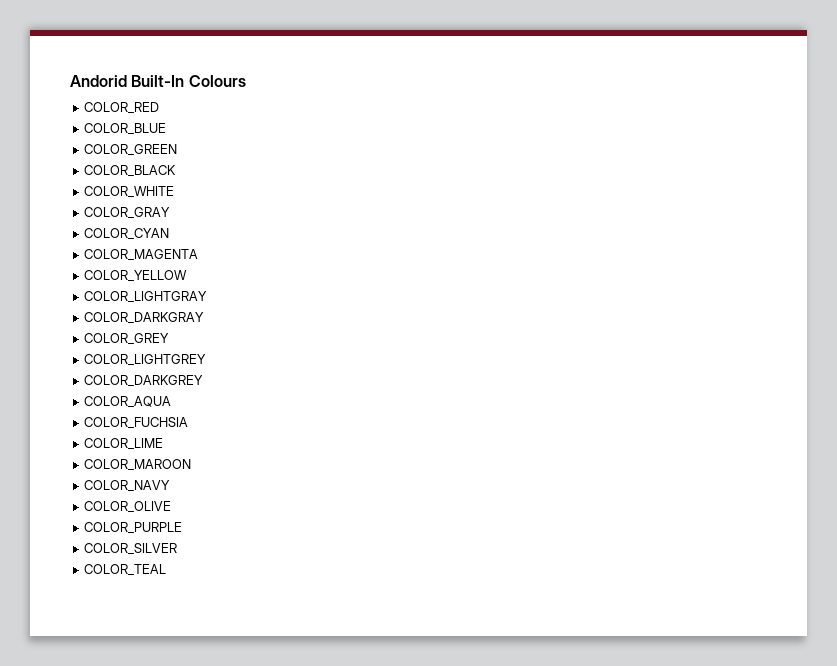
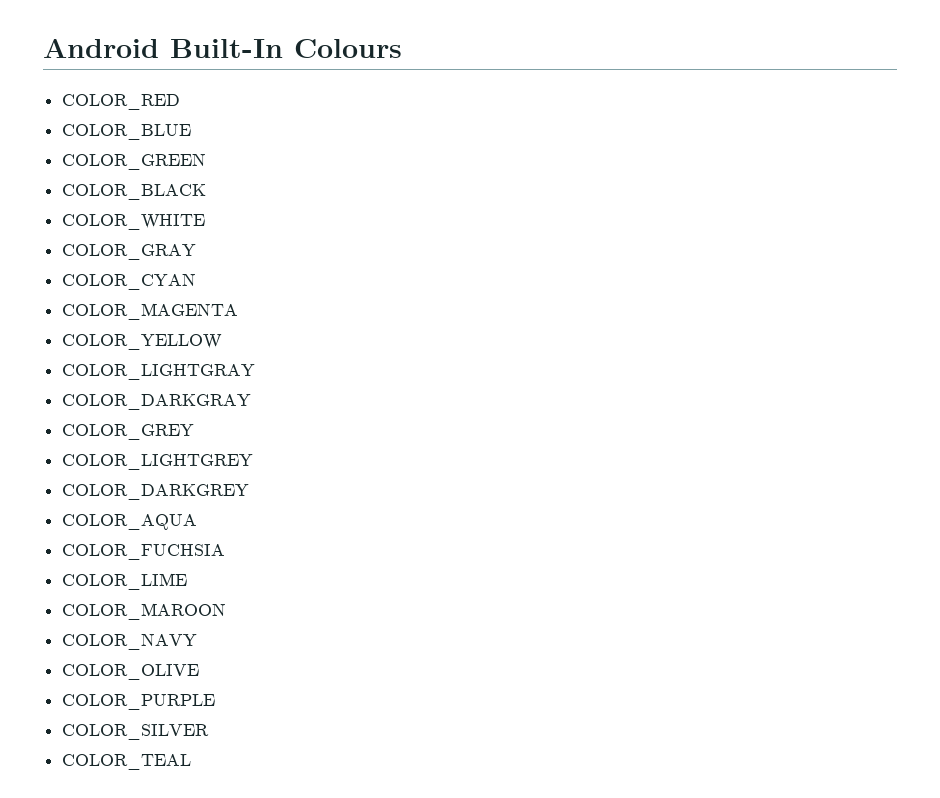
- Andorid Built-In Colours
+ Android Built-In Colours

